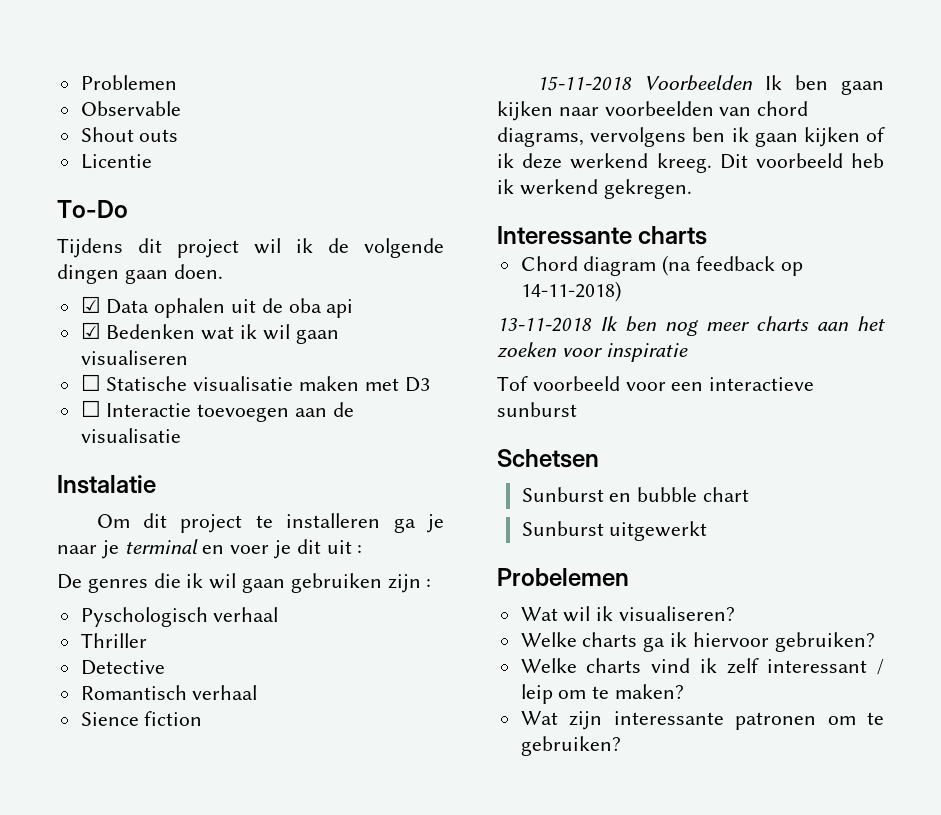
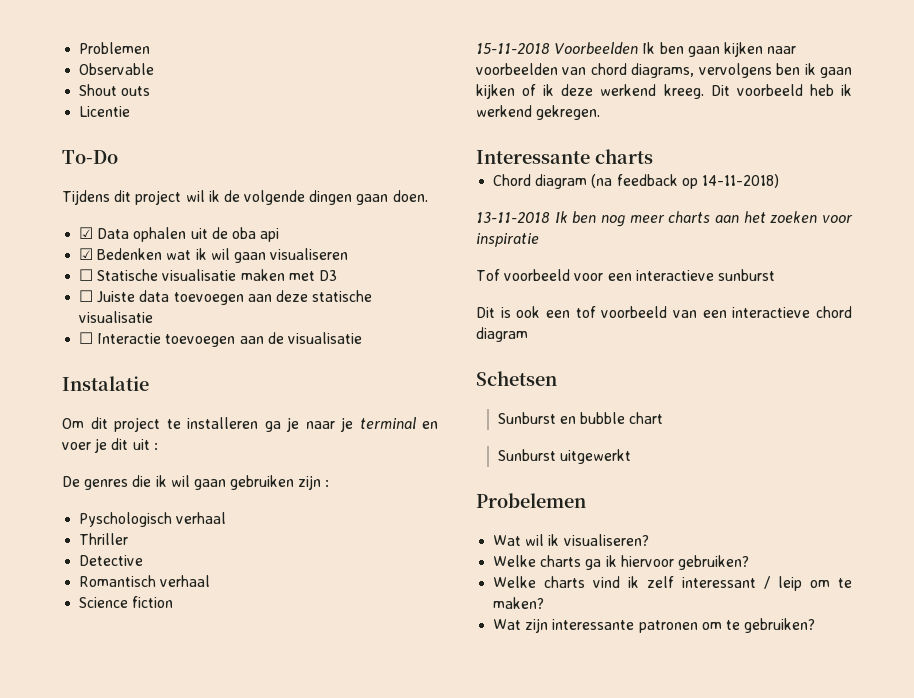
+ ☐ Juiste data toevoegen aan deze statische visualisatie
- Sience fiction
+ Science fiction
+ Dit is ook een tof voorbeeld van een interactieve chord diagram

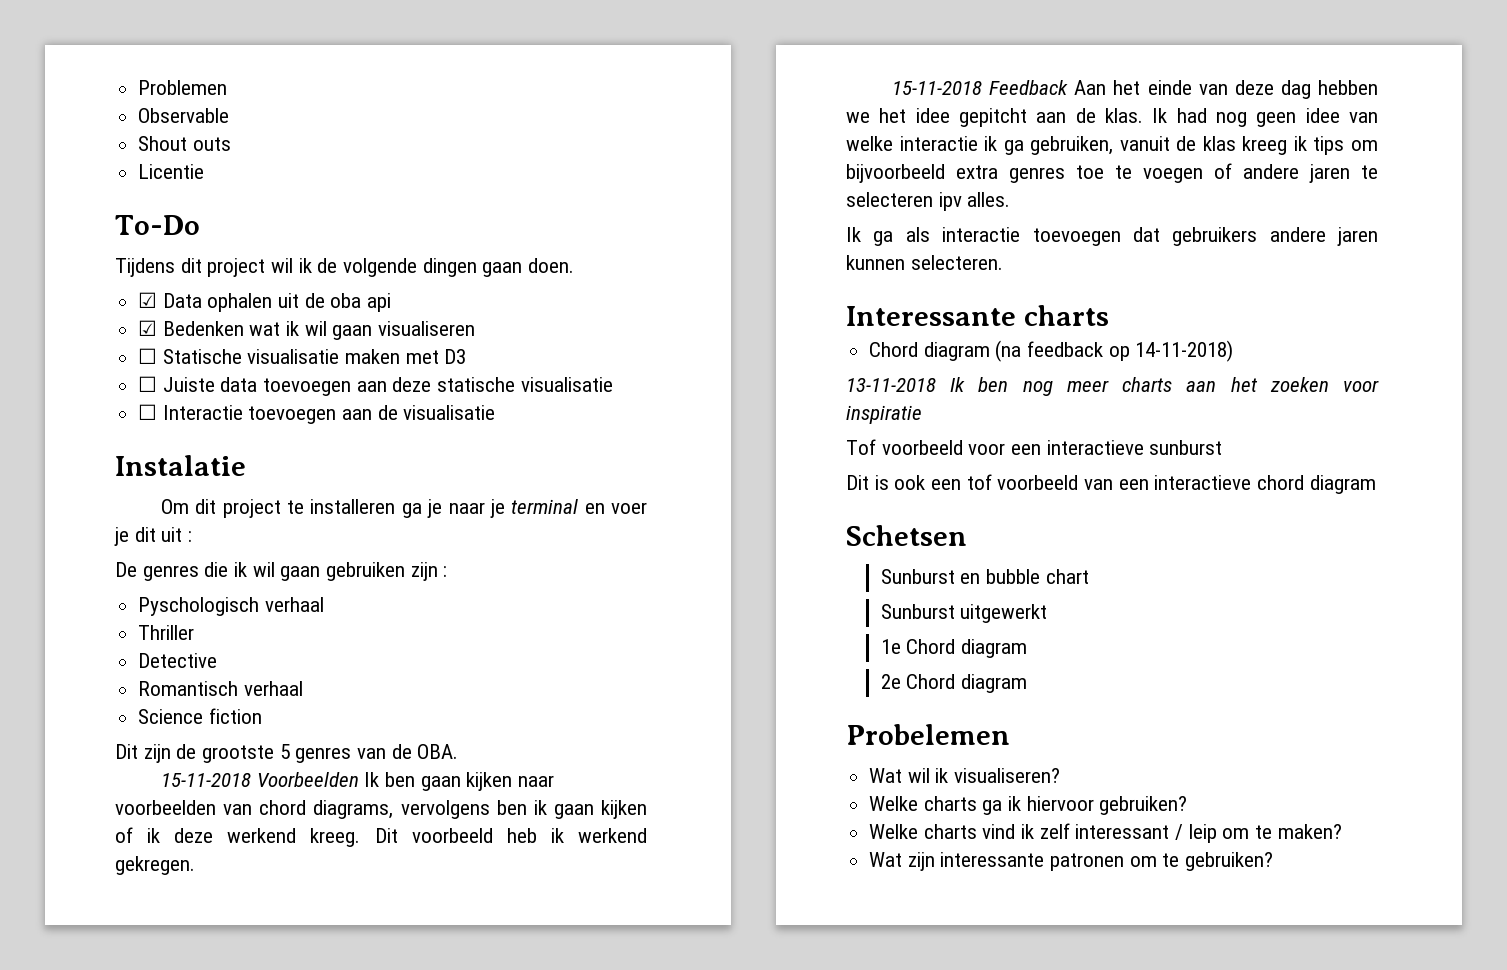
+ Dit zijn de grootste 5 genres van de OBA.
+ 15-11-2018 Feedback Aan het einde van deze dag hebben we het idee gepitcht aan de klas. Ik had nog geen idee van welke interactie ik ga gebruiken, vanuit de klas kreeg ik tips om bijvoorbeeld extra genres toe te voegen of andere jaren te selecteren ipv alles.
+ Ik ga als interactie toevoegen dat gebruikers andere jaren kunnen selecteren.
+ 1e Chord diagram
+ 2e Chord diagram

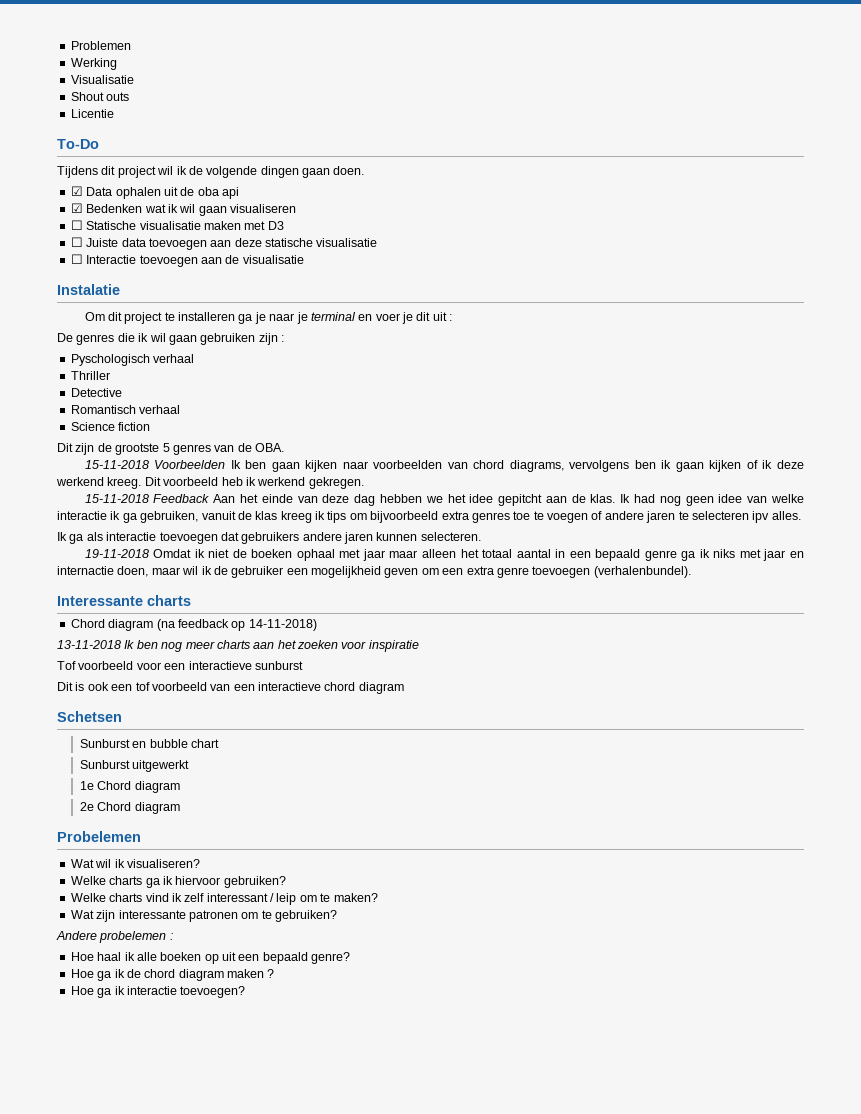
- Observable
+ Werking
+ Visualisatie
+ 19-11-2018 Omdat ik niet de boeken ophaal met jaar maar alleen het totaal aantal in een bepaald genre ga ik niks met jaar en internactie doen, maar wil ik de gebruiker een mogelijkheid geven om een extra genre toevoegen (verhalenbundel).
+ Andere probelemen :
+ Hoe haal ik alle boeken op uit een bepaald genre?
+ Hoe ga ik de chord diagram maken ?
+ Hoe ga ik interactie toevoegen?

